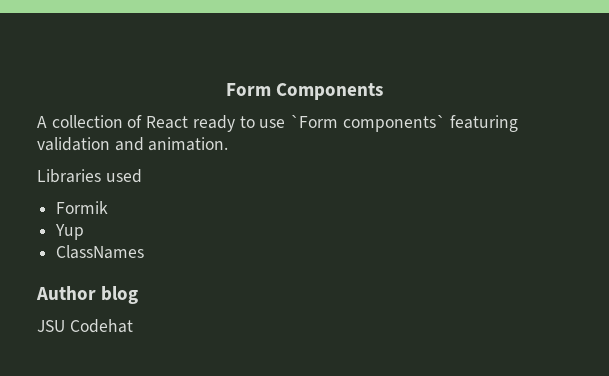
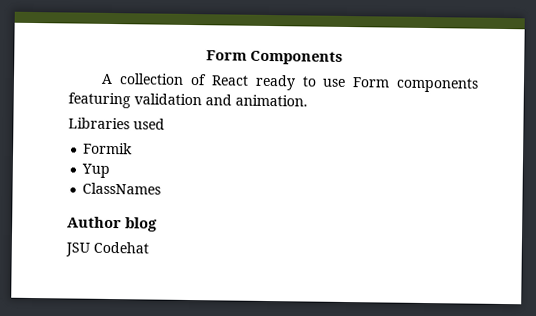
- A collection of React ready to use `Form components` featuring validation and animation.
+ A collection of React ready to use Form components featuring validation and animation.

